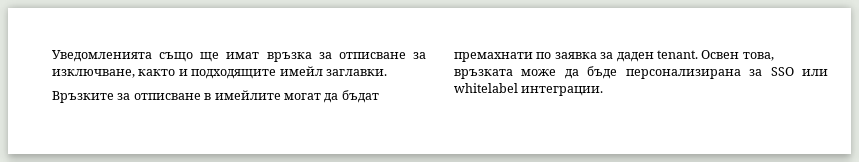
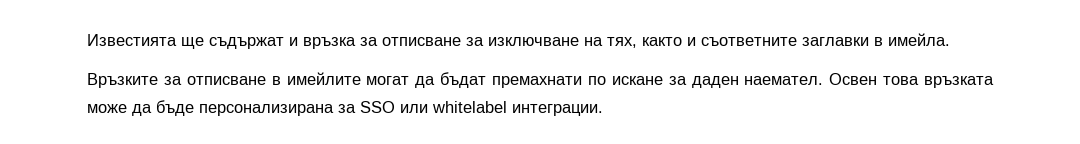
- Уведомленията също ще имат връзка за отписване за изключване, както и подходящите имейл заглавки.
+ Известията ще съдържат и връзка за отписване за изключване на тях, както и съответните заглавки в имейла.
- Връзките за отписване в имейлите могат да бъдат премахнати по заявка за даден tenant. Освен това, връзката може да бъде персонализирана за SSO или whitelabel интеграции.
+ Връзките за отписване в имейлите могат да бъдат премахнати по искане за даден наемател. Освен това връзката може да бъде персонализирана за SSO или whitelabel интеграции.

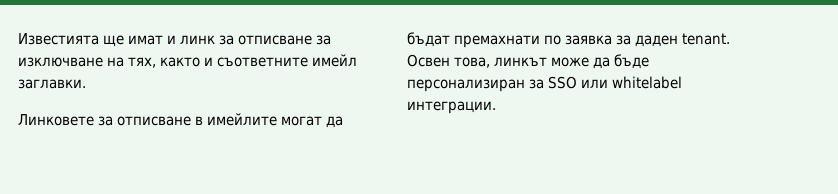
- Известията ще съдържат и връзка за отписване за изключване на тях, както и съответните заглавки в имейла.
- Връзките за отписване в имейлите могат да бъдат премахнати по искане за даден наемател. Освен това връзката може да бъде персонализирана за SSO или whitelabel интеграции.
+ Известията ще имат и линк за отписване за изключване на тях, както и съответните имейл заглавки.
+ Линковете за отписване в имейлите могат да бъдат премахнати по заявка за даден tenant. Освен това, линкът може да бъде персонализиран за SSO или whitelabel интеграции.

